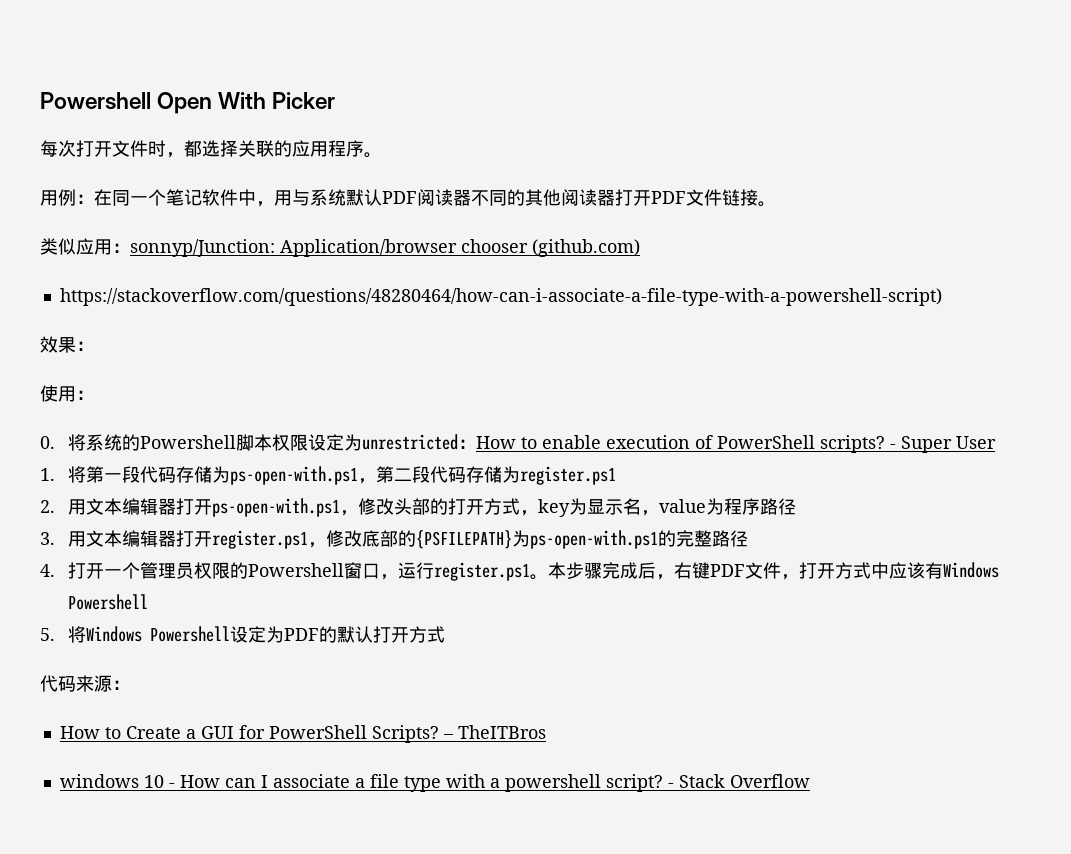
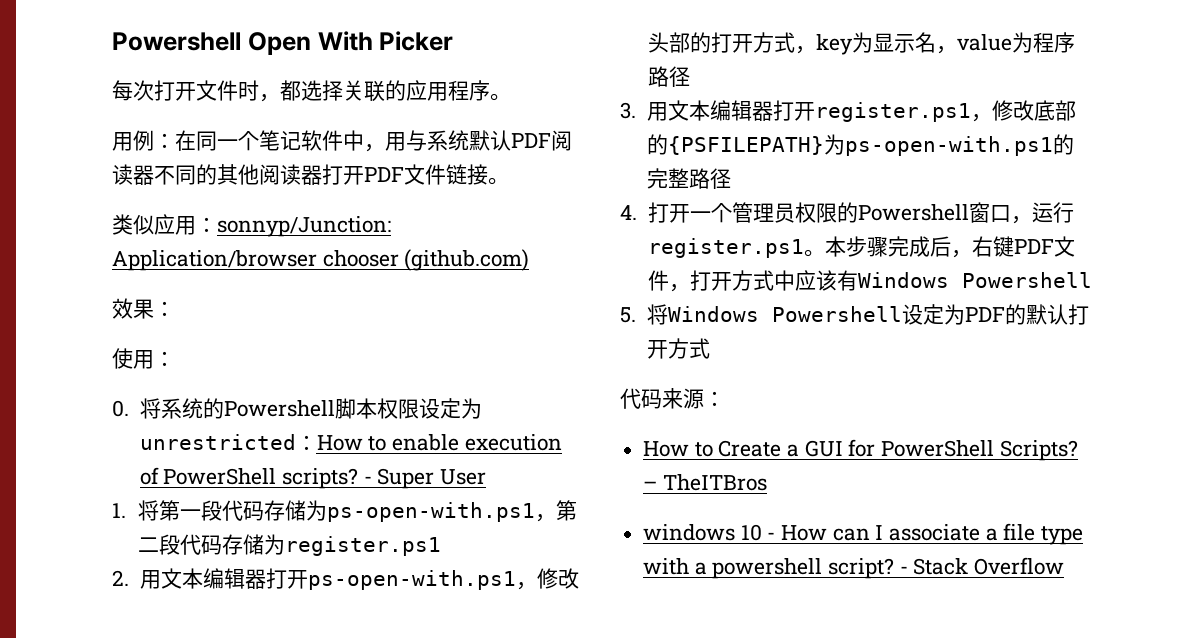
- https://stackoverflow.com/questions/48280464/how-can-i-associate-a-file-type-with-a-powershell-script)

